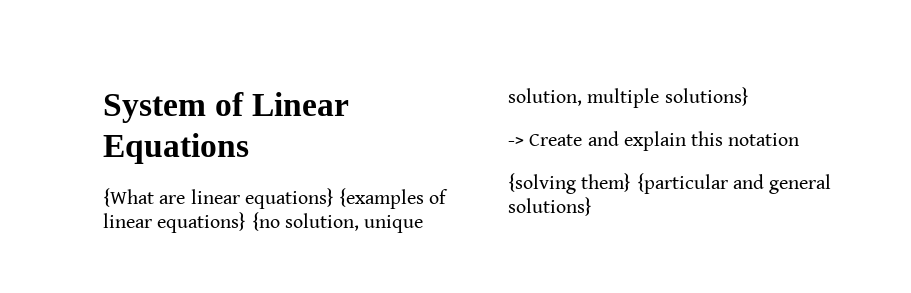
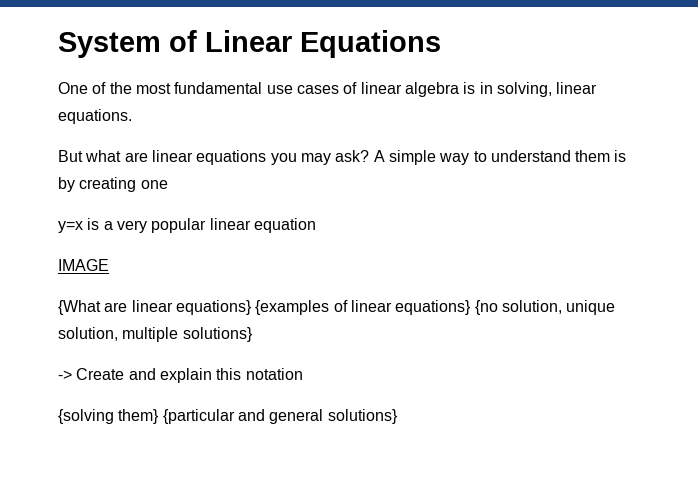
+ One of the most fundamental use cases of linear algebra is in solving, linear equations.
+ But what are linear equations you may ask? A simple way to understand them is by creating one
+ y=x is a very popular linear equation
+ IMAGE

